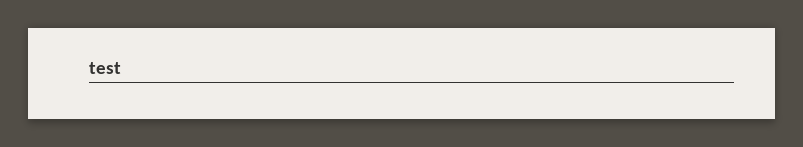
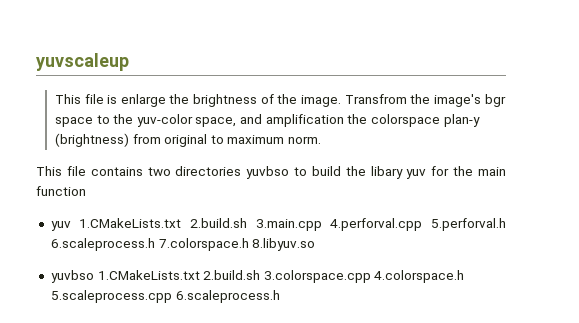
- test
+ yuvscaleup
+ This file is enlarge the brightness of the image. Transfrom the image's bgr space to the yuv-color space, and amplification the colorspace plan-y (brightness) from original to maximum norm.
+ This file contains two directories yuvbso to build the libary yuv for the main function
+ yuv 1.CMakeLists.txt 2.build.sh 3.main.cpp 4.perforval.cpp 5.perforval.h 6.scaleprocess.h 7.colorspace.h 8.libyuv.so
+ yuvbso 1.CMakeLists.txt 2.build.sh 3.colorspace.cpp 4.colorspace.h 5.scaleprocess.cpp 6.scaleprocess.h

